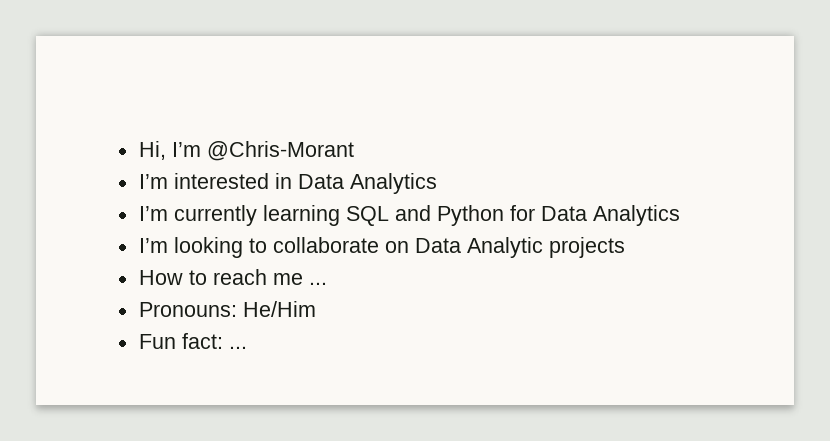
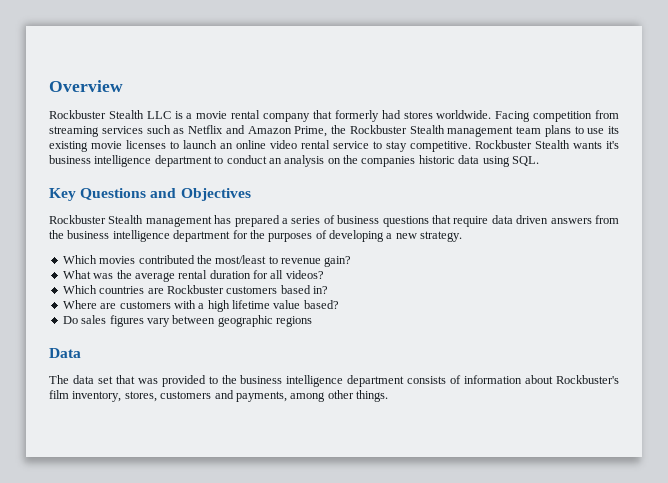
- Hi, I’m @Chris-Morant
- I’m interested in Data Analytics
- I’m currently learning SQL and Python for Data Analytics
- I’m looking to collaborate on Data Analytic projects
- How to reach me ...
- Pronouns: He/Him
- Fun fact: ...
+ Overview
+ Rockbuster Stealth LLC is a movie rental company that formerly had stores worldwide. Facing competition from streaming services such as Netflix and Amazon Prime, the Rockbuster Stealth management team plans to use its existing movie licenses to launch an online video rental service to stay competitive. Rockbuster Stealth wants it's business intelligence department to conduct an analysis on the companies historic data using SQL.
+ Key Questions and Objectives
+ Rockbuster Stealth management has prepared a series of business questions that require data driven answers from the business intelligence department for the purposes of developing a new strategy.
+ Which movies contributed the most/least to revenue gain?
+ What was the average rental duration for all videos?
+ Which countries are Rockbuster customers based in?
+ Where are customers with a high lifetime value based?
+ Do sales figures vary between geographic regions
+ Data
+ The data set that was provided to the business intelligence department consists of information about Rockbuster's film inventory, stores, customers and payments, among other things.

